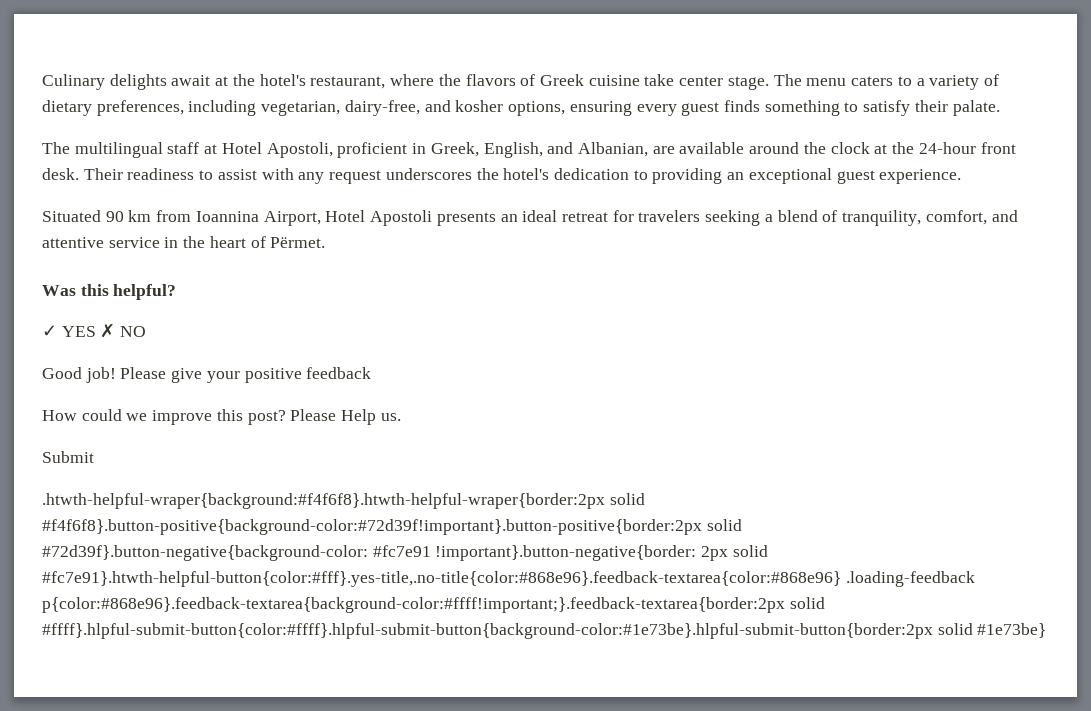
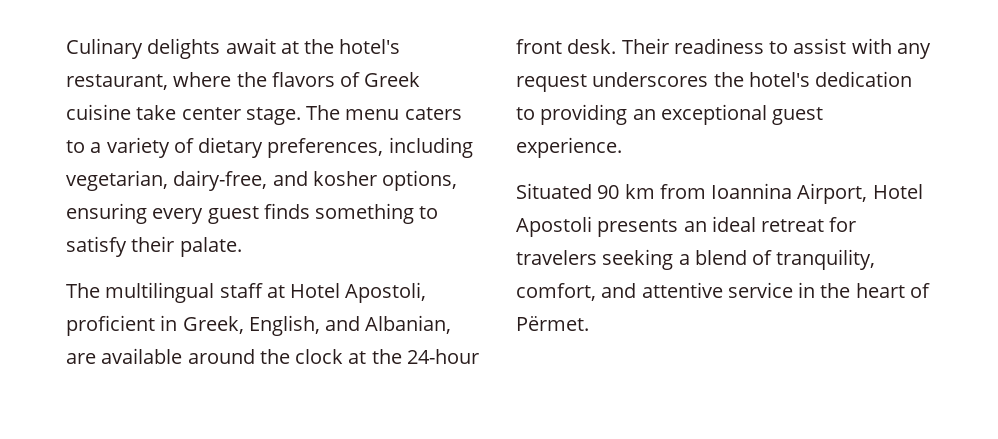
- Was this helpful?
- ✓ YES ✗ NO
- Good job! Please give your positive feedback
- How could we improve this post? Please Help us.
- Submit
- .htwth-helpful-wraper{background:#f4f6f8}.htwth-helpful-wraper{border:2px solid #f4f6f8}.button-positive{background-color:#72d39f!important}.button-positive{border:2px solid #72d39f}.button-negative{background-color: #fc7e91 !important}.button-negative{border: 2px solid #fc7e91}.htwth-helpful-button{color:#fff}.yes-title,.no-title{color:#868e96}.feedback-textarea{color:#868e96} .loading-feedback p{color:#868e96}.feedback-textarea{background-color:#ffff!important;}.feedback-textarea{border:2px solid #ffff}.hlpful-submit-button{color:#ffff}.hlpful-submit-button{background-color:#1e73be}.hlpful-submit-button{border:2px solid #1e73be}

